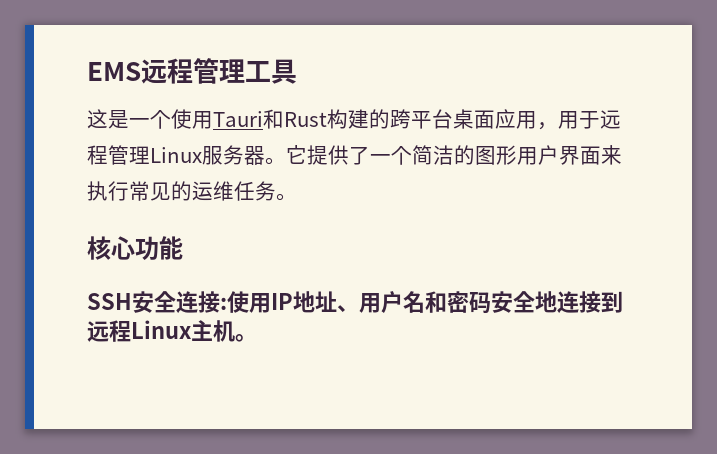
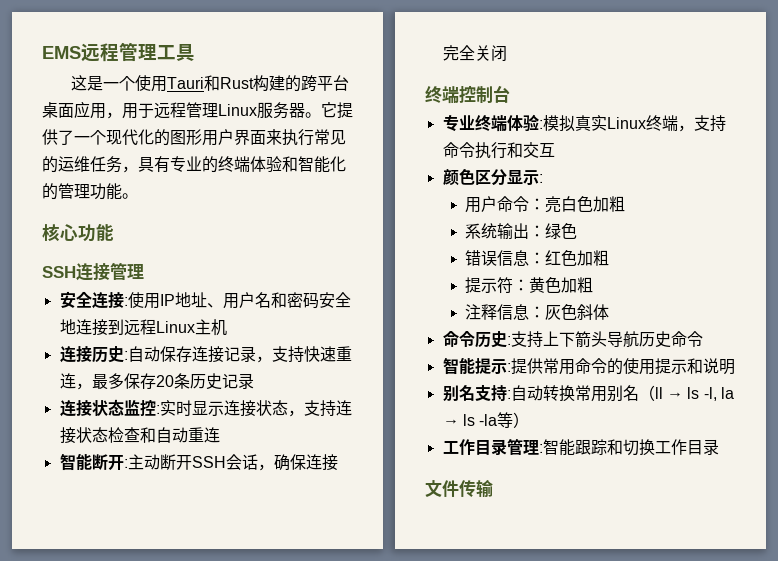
- 它提供了一个简洁的图形用户界面来执行常见的运维任务。
+ 它提供了一个现代化的图形用户界面来执行常见的运维任务，具有专业的终端体验和智能化的管理功能。
- SSH安全连接:使用IP地址、用户名和密码安全地连接到远程Linux主机。
+ SSH连接管理
+ 安全连接:使用IP地址、用户名和密码安全地连接到远程Linux主机
+ 连接历史:自动保存连接记录，支持快速重连，最多保存20条历史记录
+ 连接状态监控:实时显示连接状态，支持连接状态检查和自动重连
+ 智能断开:主动断开SSH会话，确保连接完全关闭
+ 终端控制台
+ 专业终端体验:模拟真实Linux终端，支持命令执行和交互
+ 颜色区分显示:
+ 用户命令：亮白色加粗
+ 系统输出：绿色
+ 错误信息：红色加粗
+ 提示符：黄色加粗
+ 注释信息：灰色斜体
+ 命令历史:支持上下箭头导航历史命令
+ 智能提示:提供常用命令的使用提示和说明
+ 别名支持:自动转换常用别名（ll → ls -l, la → ls -la等）
+ 工作目录管理:智能跟踪和切换工作目录
+ 文件传输

